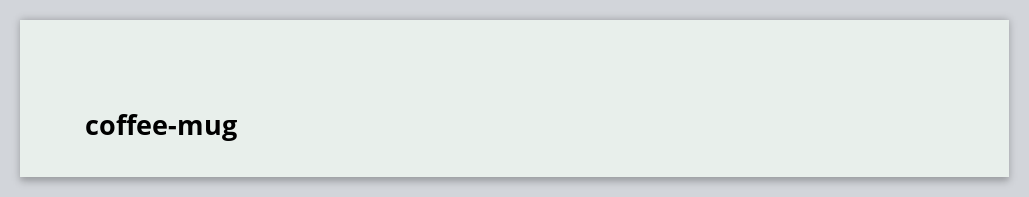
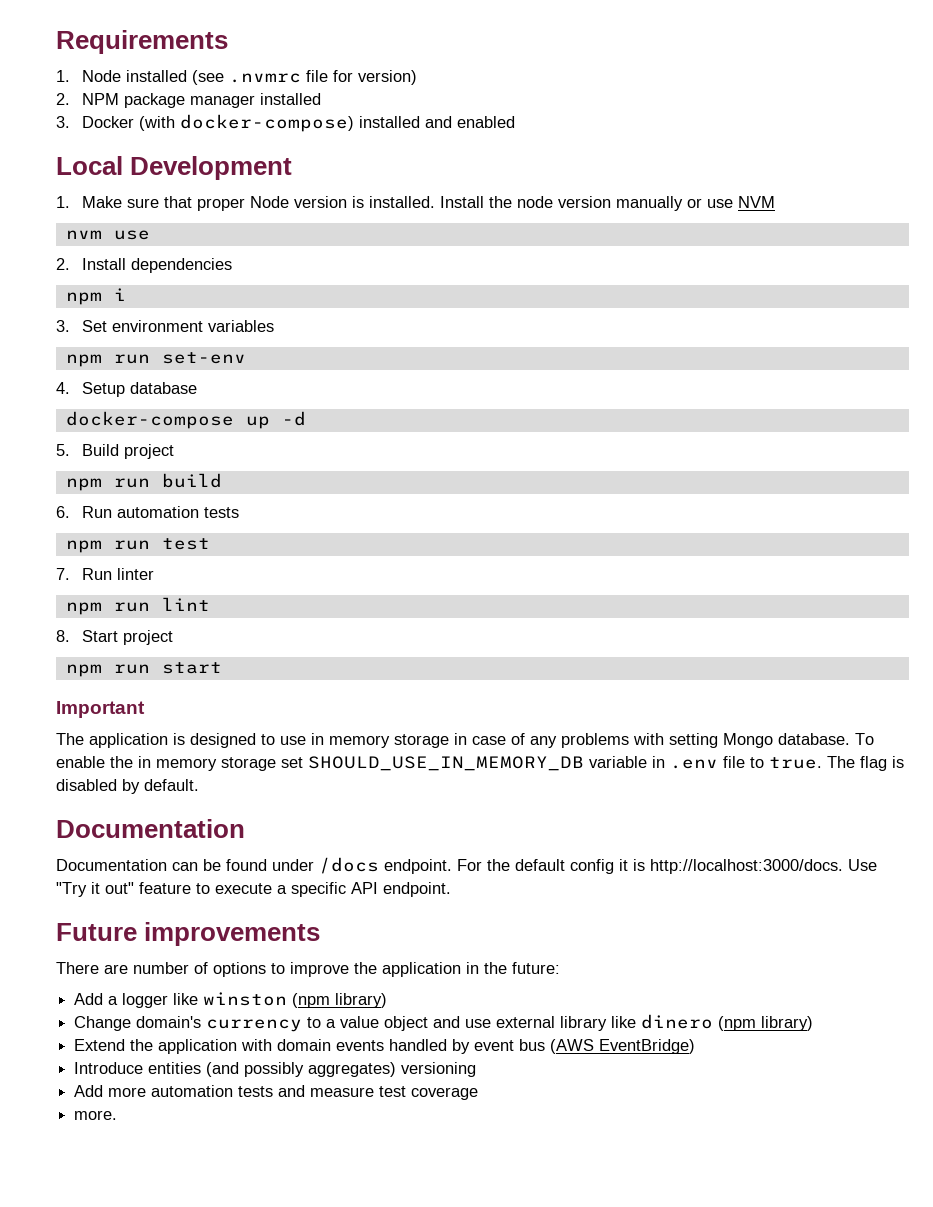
- coffee-mug
+ Requirements
+ 1. Node installed (see .nvmrc file for version)
+ 2. NPM package manager installed
+ 3. Docker (with docker-compose) installed and enabled
+ Local Development
+ 1. Make sure that proper Node version is installed. Install the node version manually or use NVM
+ nvm use
+ 2. Install dependencies
+ npm i
+ 3. Set environment variables
+ npm run set-env
+ 4. Setup database
+ docker-compose up -d
+ 5. Build project
+ npm run build
+ 6. Run automation tests
+ npm run test
+ 7. Run linter
+ npm run lint
+ 8. Start project
+ npm run start
+ Important
+ The application is designed to use in memory storage in case of any problems with setting Mongo database. To enable the in memory storage set SHOULD_USE_IN_MEMORY_DB variable in .env file to true. The flag is disabled by default.
+ Documentation
+ Documentation can be found under /docs endpoint. For the default config it is http://localhost:3000/docs. Use "Try it out" feature to execute a specific API endpoint.
+ Future improvements
+ There are number of options to improve the application in the future:
+ Add a logger like winston (npm library)
+ Change domain's currency to a value object and use external library like dinero (npm library)
+ Extend the application with domain events handled by event bus (AWS EventBridge)
+ Introduce entities (and possibly aggregates) versioning
+ Add more automation tests and measure test coverage
+ more.

